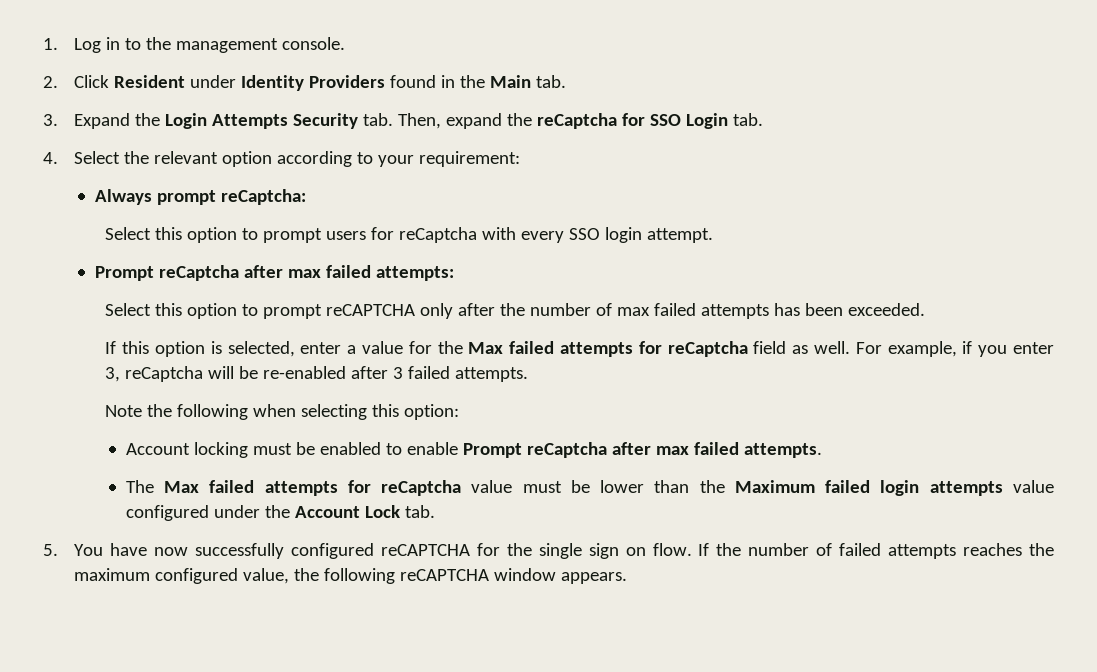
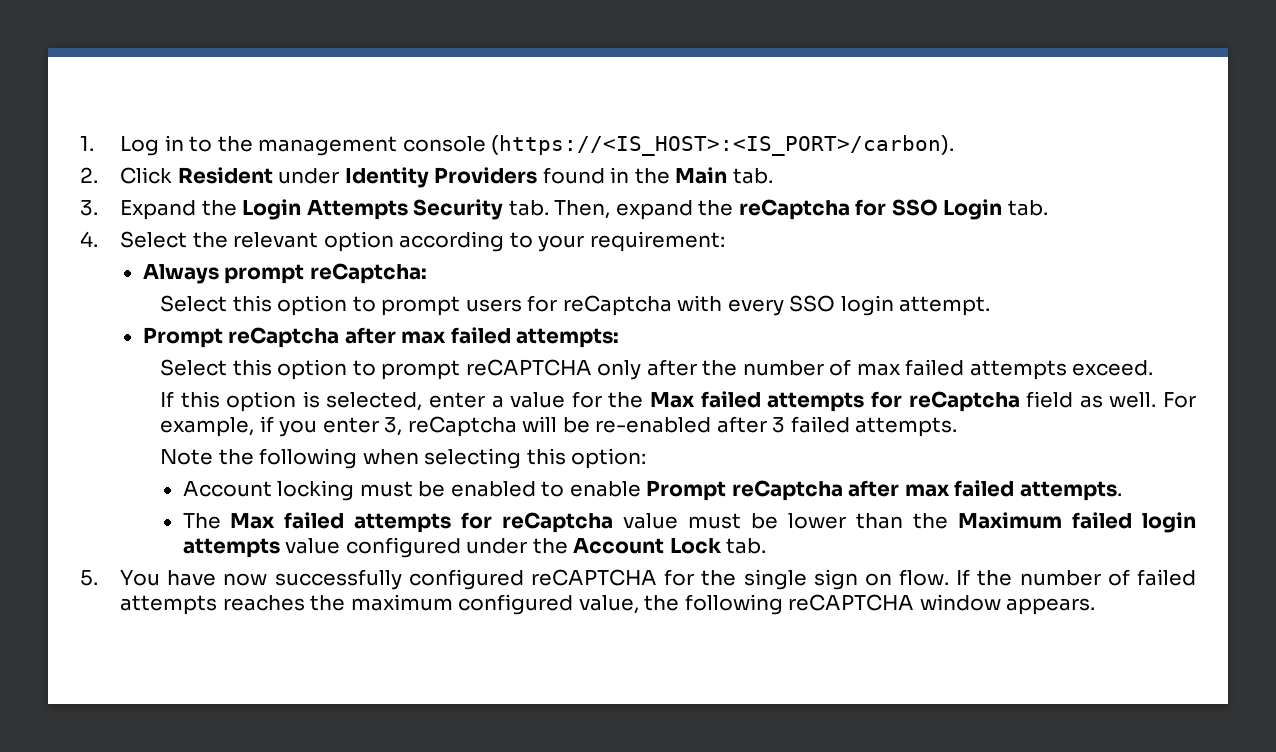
- 1. Log in to the management console.
+ 1. Log in to the management console (https://<IS_HOST>:<IS_PORT>/carbon).
- Select this option to prompt reCAPTCHA only after the number of max failed attempts has been exceeded.
+ Select this option to prompt reCAPTCHA only after the number of max failed attempts exceed.

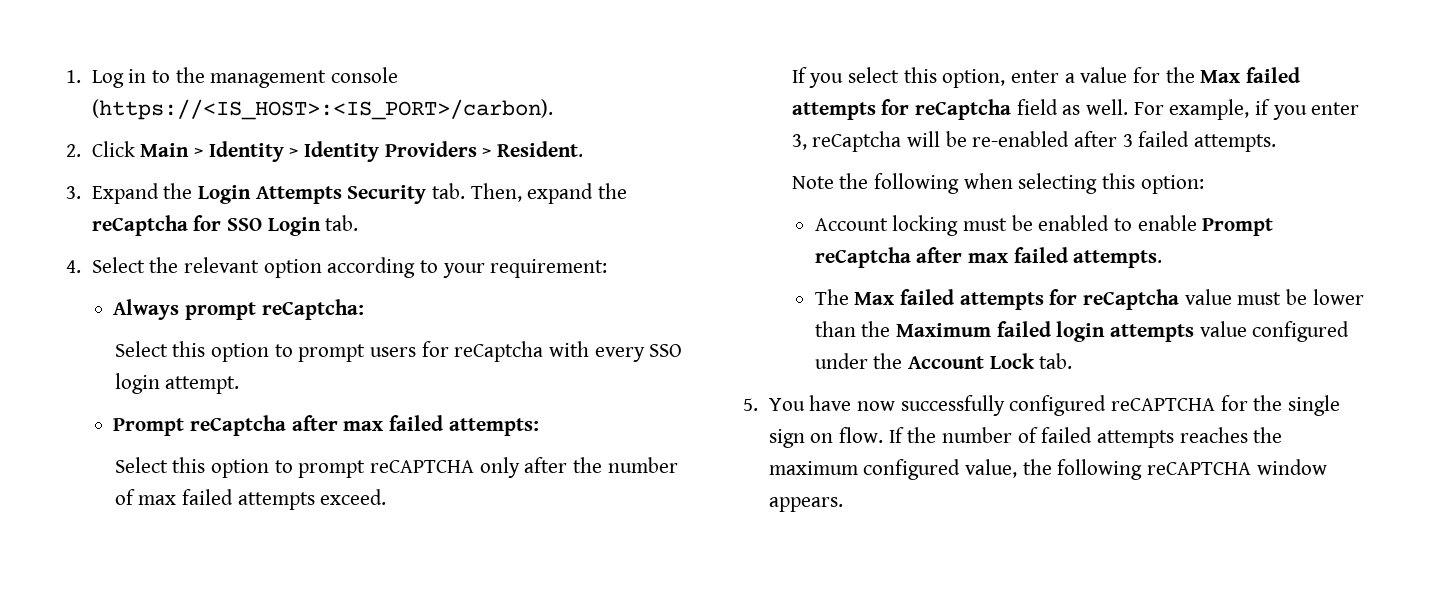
- 2. Click Resident under Identity Providers found in the Main tab.
+ 2. Click Main > Identity > Identity Providers > Resident.
- If this option is selected, enter a value for the Max failed attempts for reCaptcha field as well.
+ If you select this option, enter a value for the Max failed attempts for reCaptcha field as well.

